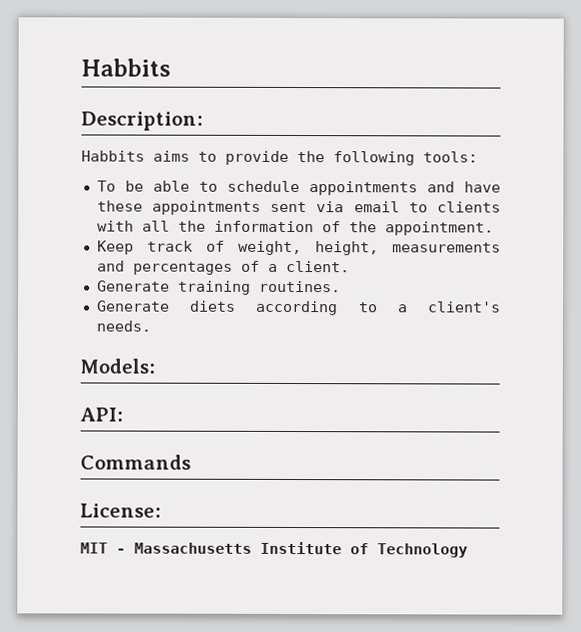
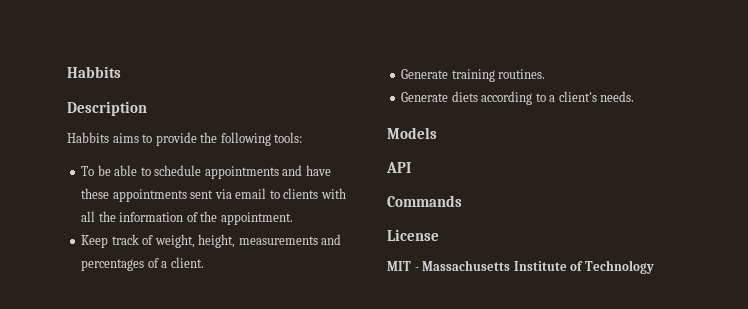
- Description:
+ Description
- Models:
- API:
+ Models
+ API
- License:
+ License

